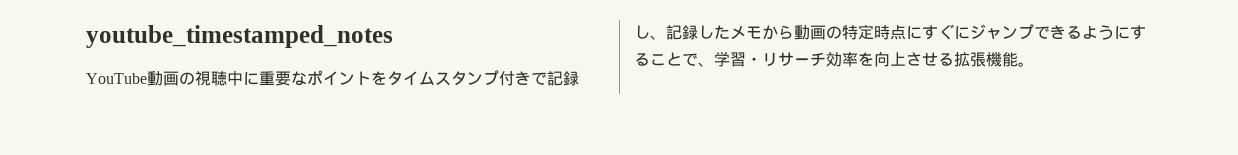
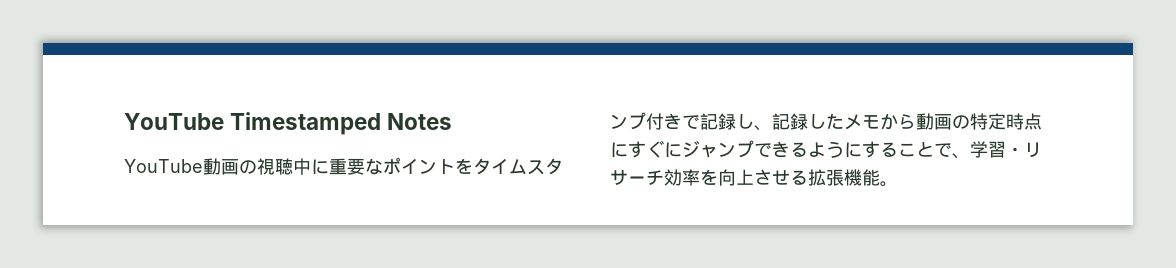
- youtube_timestamped_notes
+ YouTube Timestamped Notes

